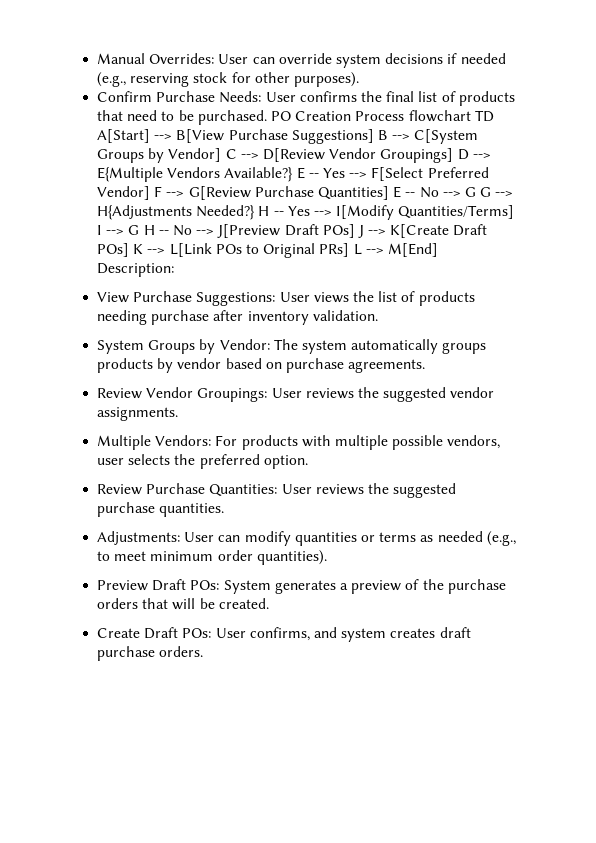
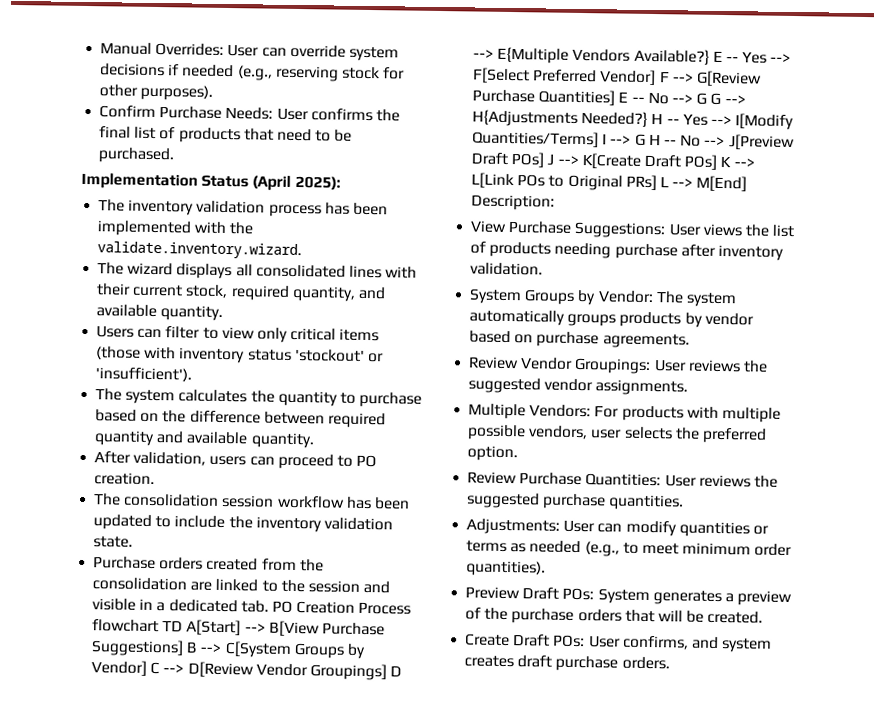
- User confirms the final list of products that need to be purchased. PO Creation Process flowchart TD A[Start] --> B[View Purchase Suggestions] B --> C[System Groups by Vendor] C --> D[Review Vendor Groupings] D --> E{Multiple Vendors Available?} E -- Yes --> F[Select Preferred Vendor] F --> G[Review Purchase Quantities] E -- No --> G G --> H{Adjustments Needed?} H -- Yes --> I[Modify Quantities/Terms] I --> G H -- No --> J[Preview Draft POs] J --> K[Create Draft POs] K --> L[Link POs to Original PRs] L --> M[End] Description:
+ User confirms the final list of products that need to be purchased.
+ Implementation Status (April 2025):
+ The inventory validation process has been implemented with the validate.inventory.wizard.
+ The wizard displays all consolidated lines with their current stock, required quantity, and available quantity.
+ Users can filter to view only critical items (those with inventory status 'stockout' or 'insufficient').
+ The system calculates the quantity to purchase based on the difference between required quantity and available quantity.
+ After validation, users can proceed to PO creation.
+ The consolidation session workflow has been updated to include the inventory validation state.
+ Purchase orders created from the consolidation are linked to the session and visible in a dedicated tab. PO Creation Process flowchart TD A[Start] --> B[View Purchase Suggestions] B --> C[System Groups by Vendor] C --> D[Review Vendor Groupings] D --> E{Multiple Vendors Available?} E -- Yes --> F[Select Preferred Vendor] F --> G[Review Purchase Quantities] E -- No --> G G --> H{Adjustments Needed?} H -- Yes --> I[Modify Quantities/Terms] I --> G H -- No --> J[Preview Draft POs] J --> K[Create Draft POs] K --> L[Link POs to Original PRs] L --> M[End] Description:

